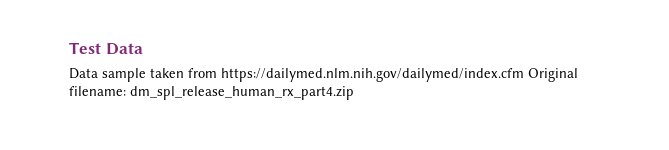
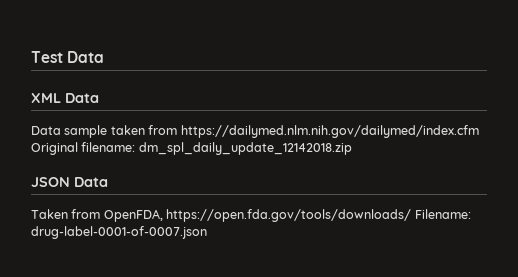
+ XML Data
- Data sample taken from https://dailymed.nlm.nih.gov/dailymed/index.cfm Original filename: dm_spl_release_human_rx_part4.zip
+ Data sample taken from https://dailymed.nlm.nih.gov/dailymed/index.cfm Original filename: dm_spl_daily_update_12142018.zip
+ JSON Data
+ Taken from OpenFDA, https://open.fda.gov/tools/downloads/ Filename: drug-label-0001-of-0007.json

